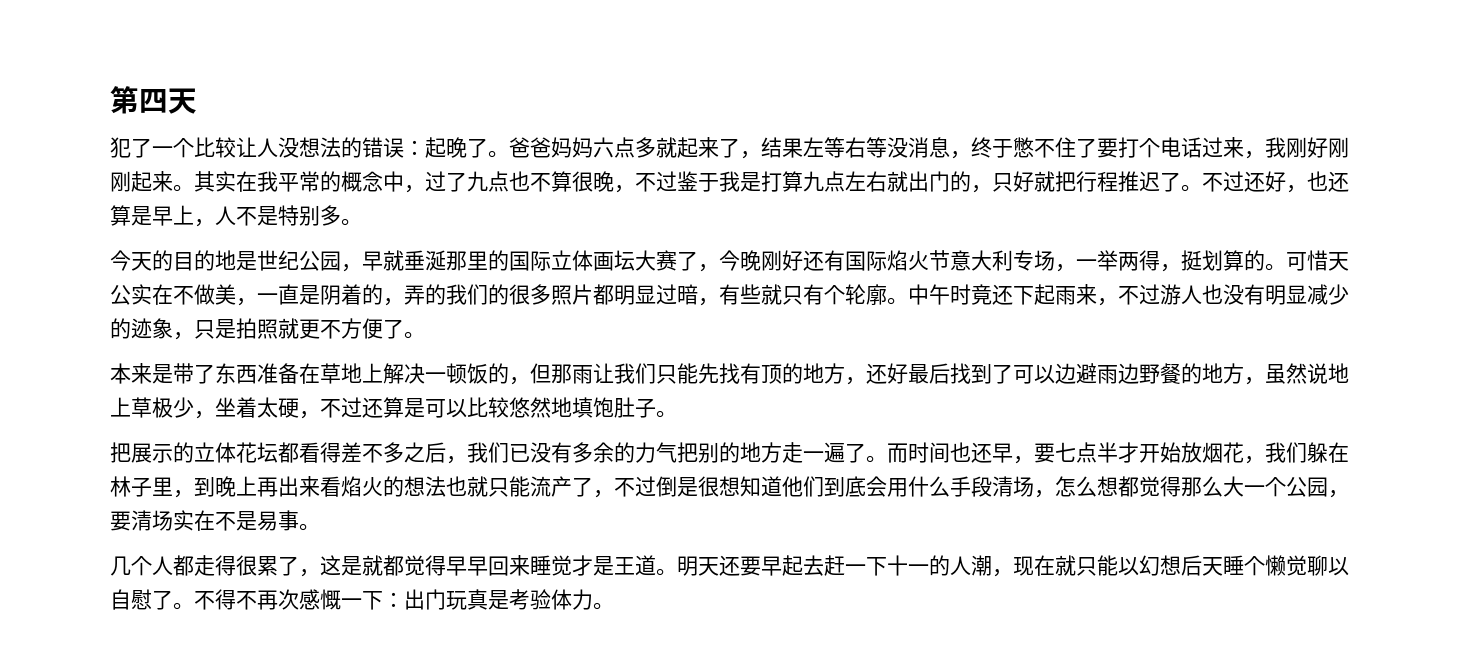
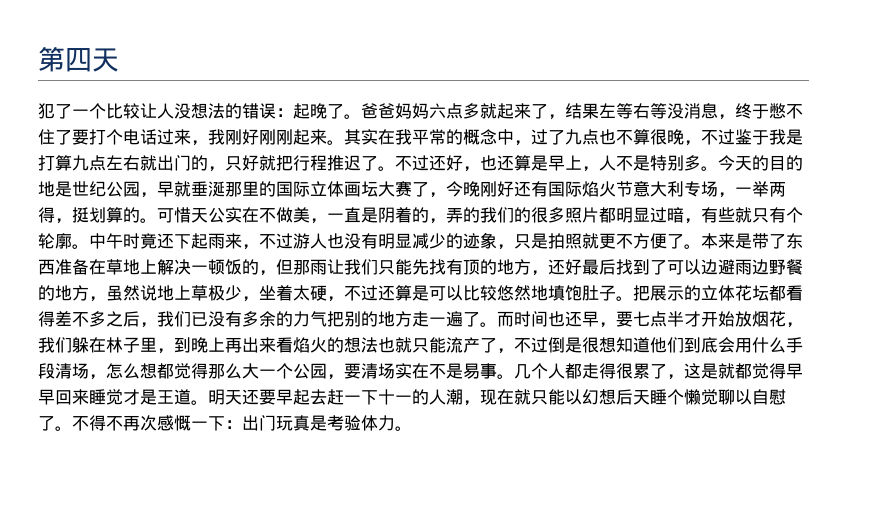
- 不过还好，也还算是早上，人不是特别多。
- 今天的目的地是世纪公园，早就垂涎那里的国际立体画坛大赛了，今晚刚好还有国际焰火节意大利专场，一举两得，挺划算的。
+ 不过还好，也还算是早上，人不是特别多。今天的目的地是世纪公园，早就垂涎那里的国际立体画坛大赛了，今晚刚好还有国际焰火节意大利专场，一举两得，挺划算的。
- 中午时竟还下起雨来，不过游人也没有明显减少的迹象，只是拍照就更不方便了。
- 本来是带了东西准备在草地上解决一顿饭的，但那雨让我们只能先找有顶的地方，还好最后找到了可以边避雨边野餐的地方，虽然说地上草极少，坐着太硬，不过还算是可以比较悠然地填饱肚子。
- 把展示的立体花坛都看得差不多之后，我们已没有多余的力气把别的地方走一遍了。
+ 中午时竟还下起雨来，不过游人也没有明显减少的迹象，只是拍照就更不方便了。本来是带了东西准备在草地上解决一顿饭的，但那雨让我们只能先找有顶的地方，还好最后找到了可以边避雨边野餐的地方，虽然说地上草极少，坐着太硬，不过还算是可以比较悠然地填饱肚子。把展示的立体花坛都看得差不多之后，我们已没有多余的力气把别的地方走一遍了。
- 而时间也还早，要七点半才开始放烟花，我们躲在林子里，到晚上再出来看焰火的想法也就只能流产了，不过倒是很想知道他们到底会用什么手段清场，怎么想都觉得那么大一个公园，要清场实在不是易事。
- 几个人都走得很累了，这是就都觉得早早回来睡觉才是王道。
+ 而时间也还早，要七点半才开始放烟花，我们躲在林子里，到晚上再出来看焰火的想法也就只能流产了，不过倒是很想知道他们到底会用什么手段清场，怎么想都觉得那么大一个公园，要清场实在不是易事。几个人都走得很累了，这是就都觉得早早回来睡觉才是王道。

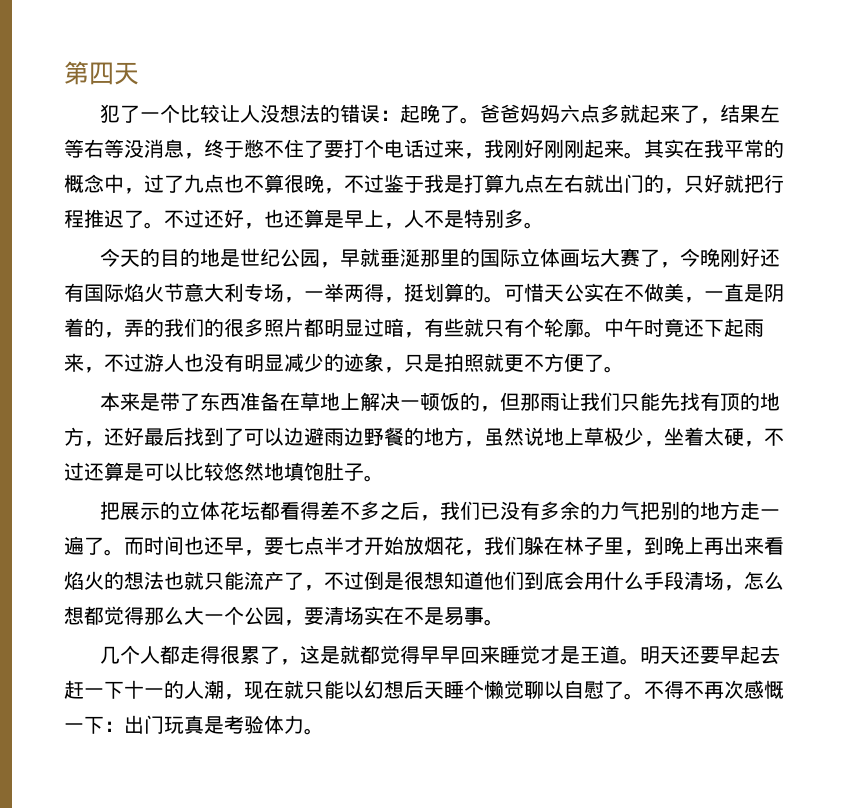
- 不过还好，也还算是早上，人不是特别多。今天的目的地是世纪公园，早就垂涎那里的国际立体画坛大赛了，今晚刚好还有国际焰火节意大利专场，一举两得，挺划算的。
+ 不过还好，也还算是早上，人不是特别多。
+ 今天的目的地是世纪公园，早就垂涎那里的国际立体画坛大赛了，今晚刚好还有国际焰火节意大利专场，一举两得，挺划算的。
- 中午时竟还下起雨来，不过游人也没有明显减少的迹象，只是拍照就更不方便了。本来是带了东西准备在草地上解决一顿饭的，但那雨让我们只能先找有顶的地方，还好最后找到了可以边避雨边野餐的地方，虽然说地上草极少，坐着太硬，不过还算是可以比较悠然地填饱肚子。把展示的立体花坛都看得差不多之后，我们已没有多余的力气把别的地方走一遍了。
+ 中午时竟还下起雨来，不过游人也没有明显减少的迹象，只是拍照就更不方便了。
+ 本来是带了东西准备在草地上解决一顿饭的，但那雨让我们只能先找有顶的地方，还好最后找到了可以边避雨边野餐的地方，虽然说地上草极少，坐着太硬，不过还算是可以比较悠然地填饱肚子。
+ 把展示的立体花坛都看得差不多之后，我们已没有多余的力气把别的地方走一遍了。
- 而时间也还早，要七点半才开始放烟花，我们躲在林子里，到晚上再出来看焰火的想法也就只能流产了，不过倒是很想知道他们到底会用什么手段清场，怎么想都觉得那么大一个公园，要清场实在不是易事。几个人都走得很累了，这是就都觉得早早回来睡觉才是王道。
+ 而时间也还早，要七点半才开始放烟花，我们躲在林子里，到晚上再出来看焰火的想法也就只能流产了，不过倒是很想知道他们到底会用什么手段清场，怎么想都觉得那么大一个公园，要清场实在不是易事。
+ 几个人都走得很累了，这是就都觉得早早回来睡觉才是王道。

